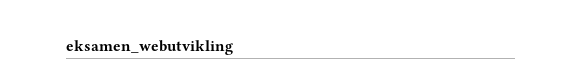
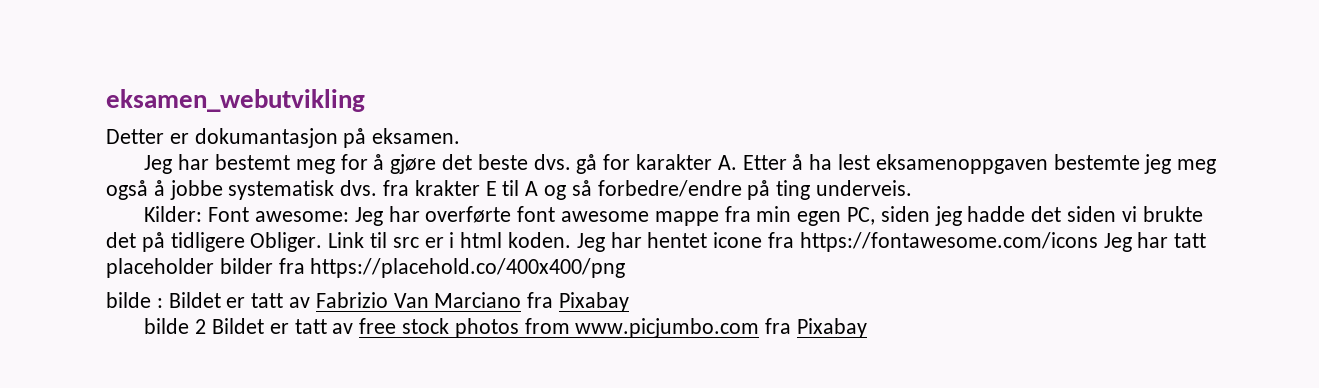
+ Detter er dokumantasjon på eksamen.
+ Jeg har bestemt meg for å gjøre det beste dvs. gå for karakter A. Etter å ha lest eksamenoppgaven bestemte jeg meg også å jobbe systematisk dvs. fra krakter E til A og så forbedre/endre på ting underveis.
+ Kilder: Font awesome: Jeg har overførte font awesome mappe fra min egen PC, siden jeg hadde det siden vi brukte det på tidligere Obliger. Link til src er i html koden. Jeg har hentet icone fra https://fontawesome.com/icons Jeg har tatt placeholder bilder fra https://placehold.co/400x400/png
+ bilde : Bildet er tatt av Fabrizio Van Marciano fra Pixabay
+ bilde 2 Bildet er tatt av free stock photos from www.picjumbo.com fra Pixabay

